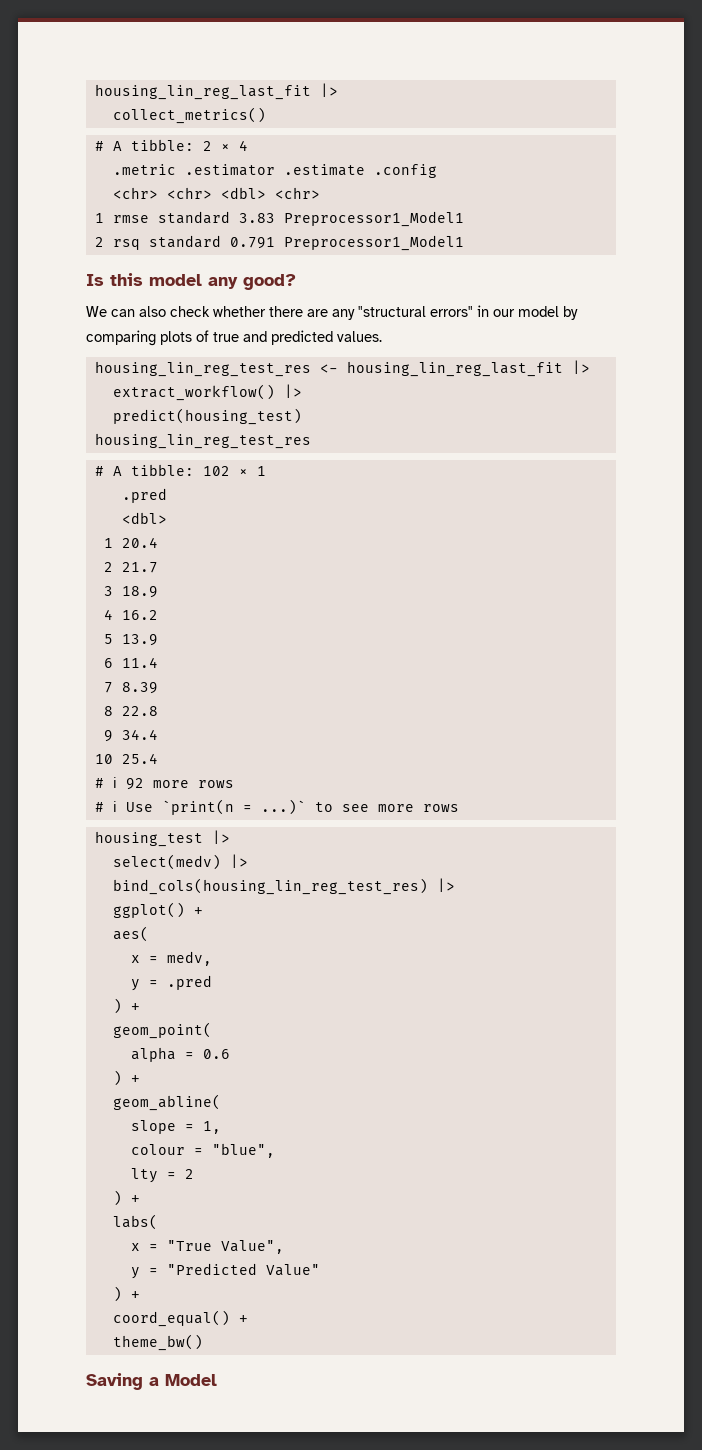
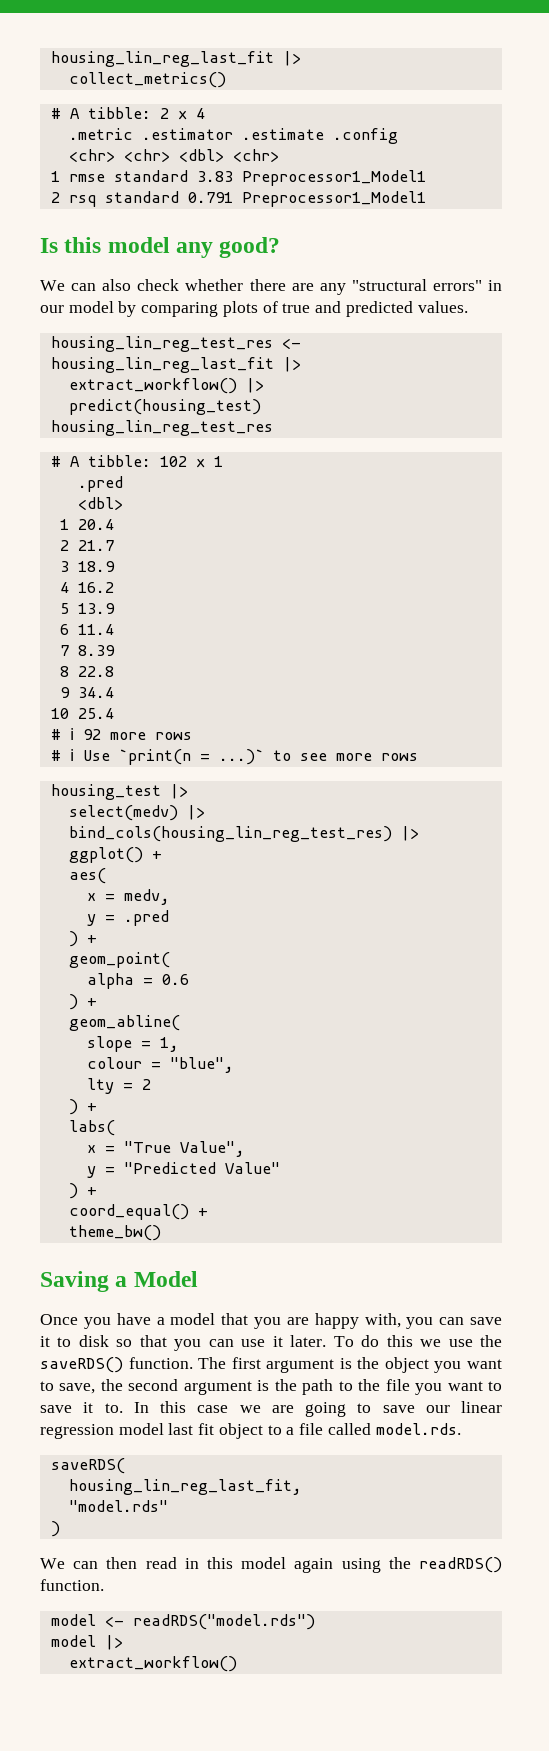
+ Once you have a model that you are happy with, you can save it to disk so that you can use it later. To do this we use the saveRDS() function. The first argument is the object you want to save, the second argument is the path to the file you want to save it to. In this case we are going to save our linear regression model last fit object to a file called model.rds.
+ saveRDS(
+ housing_lin_reg_last_fit,
+ "model.rds"
+ )
+ We can then read in this model again using the readRDS() function.
+ model <- readRDS("model.rds")
+ model |>
+ extract_workflow()

